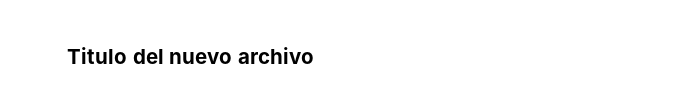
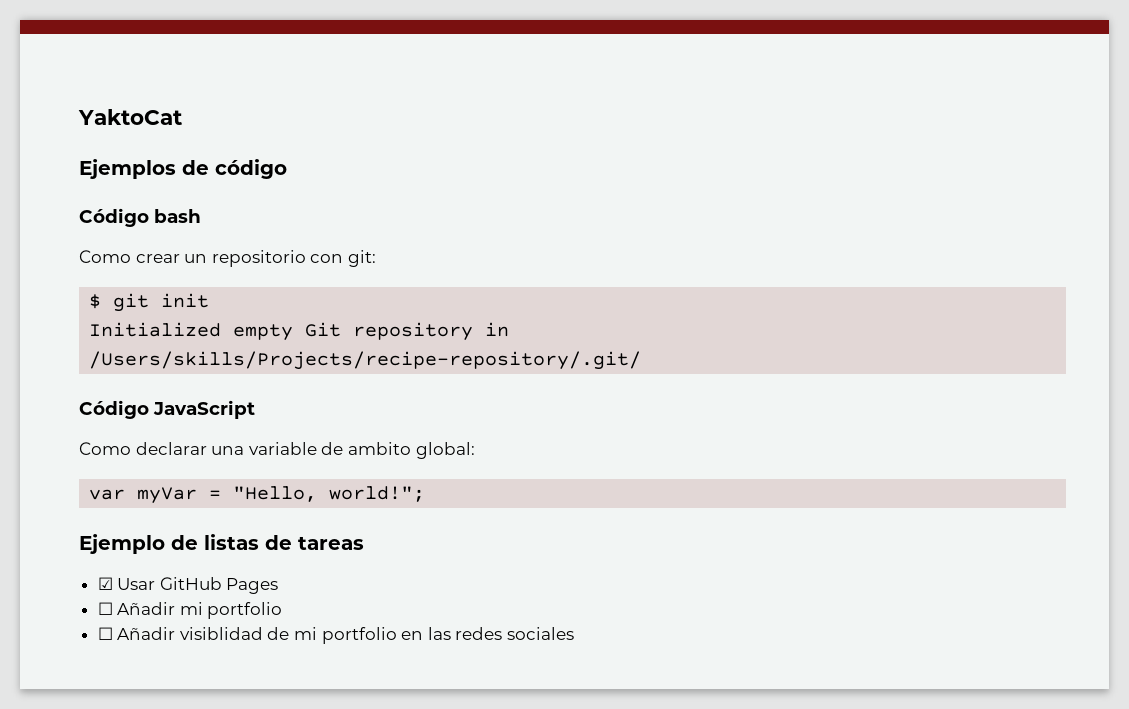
- Titulo del nuevo archivo
+ YaktoCat
+ Ejemplos de código
+ Código bash
+ Como crear un repositorio con git:
+ $ git init
+ Initialized empty Git repository in /Users/skills/Projects/recipe-repository/.git/
+ Código JavaScript
+ Como declarar una variable de ambito global:
+ var myVar = "Hello, world!";
+ Ejemplo de listas de tareas
+ ☑ Usar GitHub Pages
+ ☐ Añadir mi portfolio
+ ☐ Añadir visiblidad de mi portfolio en las redes sociales

